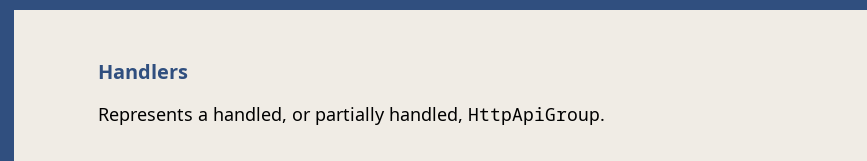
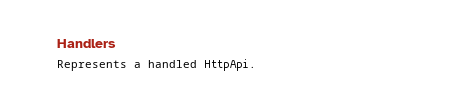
- Represents a handled, or partially handled, HttpApiGroup.
+ Represents a handled HttpApi.

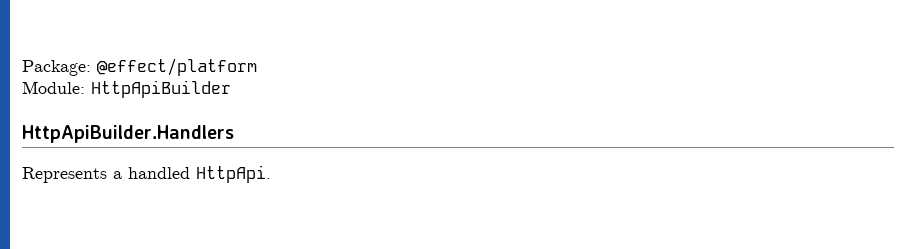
- Handlers
+ Package: @effect/platform
+ Module: HttpApiBuilder
+ HttpApiBuilder.Handlers

